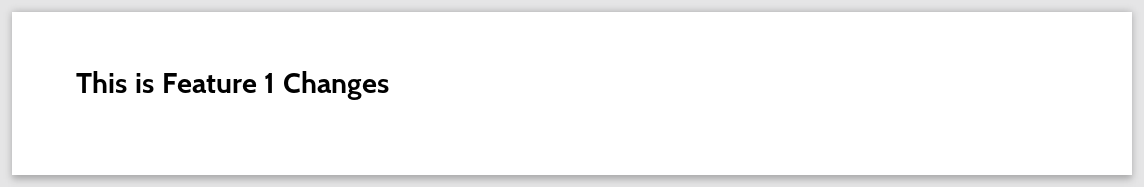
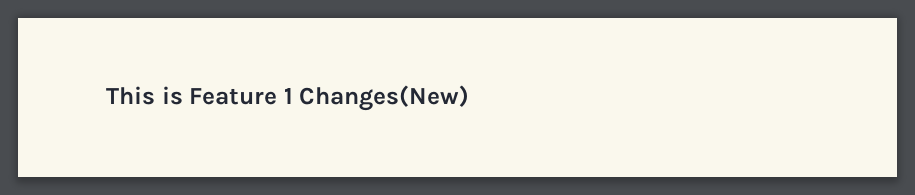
- This is Feature 1 Changes
+ This is Feature 1 Changes(New)

